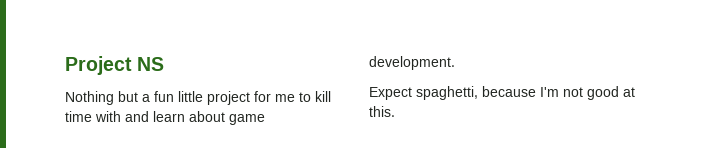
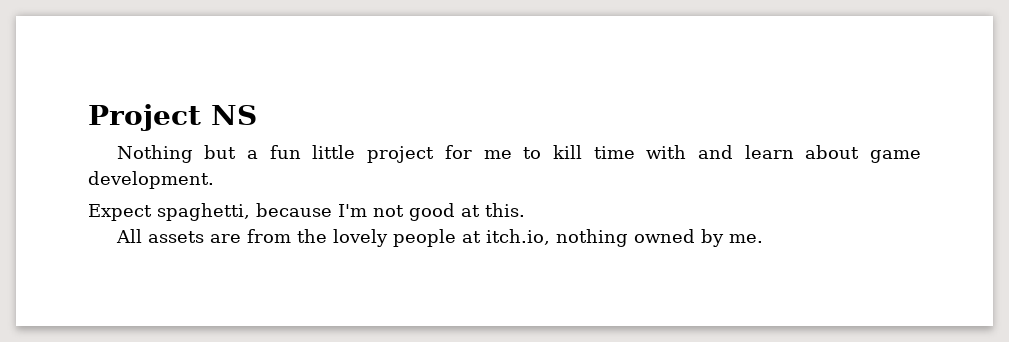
+ All assets are from the lovely people at itch.io, nothing owned by me.

